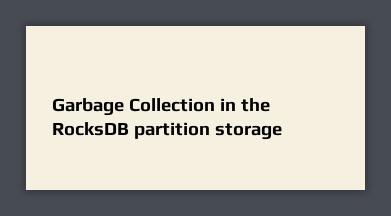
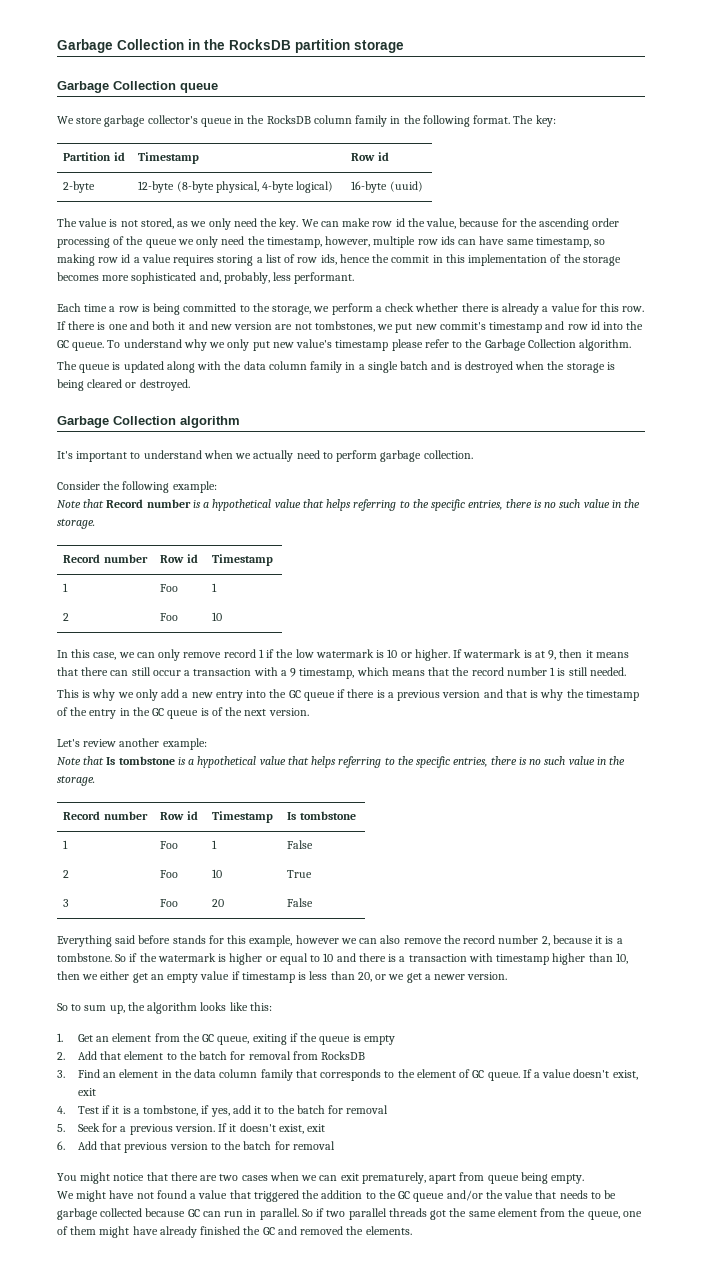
+ Garbage Collection queue
+ We store garbage collector's queue in the RocksDB column family in the following format. The key:
+ Partition id | Timestamp | Row id
+ 2-byte | 12-byte (8-byte physical, 4-byte logical) | 16-byte (uuid)
+ The value is not stored, as we only need the key. We can make row id the value, because for the ascending order processing of the queue we only need the timestamp, however, multiple row ids can have same timestamp, so making row id a value requires storing a list of row ids, hence the commit in this implementation of the storage becomes more sophisticated and, probably, less performant.
+ Each time a row is being committed to the storage, we perform a check whether there is already a value for this row. If there is one and both it and new version are not tombstones, we put new commit's timestamp and row id into the GC queue. To understand why we only put new value's timestamp please refer to the Garbage Collection algorithm.
+ The queue is updated along with the data column family in a single batch and is destroyed when the storage is being cleared or destroyed.
+ Garbage Collection algorithm
+ It's important to understand when we actually need to perform garbage collection.
+ Consider the following example:
+ Note that Record number is a hypothetical value that helps referring to the specific entries, there is no such value in the storage.
+ Record number | Row id | Timestamp
+ 1 | Foo | 1
+ 2 | Foo | 10
+ In this case, we can only remove record 1 if the low watermark is 10 or higher. If watermark is at 9, then it means that there can still occur a transaction with a 9 timestamp, which means that the record number 1 is still needed.
+ This is why we only add a new entry into the GC queue if there is a previous version and that is why the timestamp of the entry in the GC queue is of the next version.
+ Let's review another example:
+ Note that Is tombstone is a hypothetical value that helps referring to the specific entries, there is no such value in the storage.
+ Record number | Row id | Timestamp | Is tombstone
+ 1 | Foo | 1 | False
+ 2 | Foo | 10 | True
+ 3 | Foo | 20 | False
+ Everything said before stands for this example, however we can also remove the record number 2, because it is a tombstone. So if the watermark is higher or equal to 10 and there is a transaction with timestamp higher than 10, then we either get an empty value if timestamp is less than 20, or we get a newer version.
+ So to sum up, the algorithm looks like this:
+ 1. Get an element from the GC queue, exiting if the queue is empty
+ 2. Add that element to the batch for removal from RocksDB
+ 3. Find an element in the data column family that corresponds to the element of GC queue. If a value doesn't exist, exit
+ 4. Test if it is a tombstone, if yes, add it to the batch for removal
+ 5. Seek for a previous version. If it doesn't exist, exit
+ 6. Add that previous version to the batch for removal
+ You might notice that there are two cases when we can exit prematurely, apart from queue being empty.
+ We might have not found a value that triggered the addition to the GC queue and/or the value that needs to be garbage collected because GC can run in parallel. So if two parallel threads got the same element from the queue, one of them might have already finished the GC and removed the elements.

